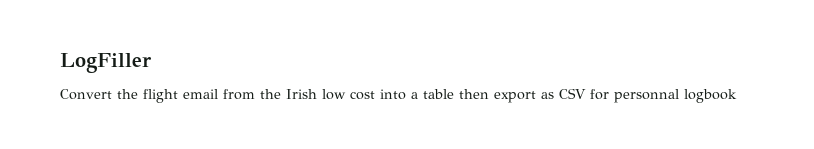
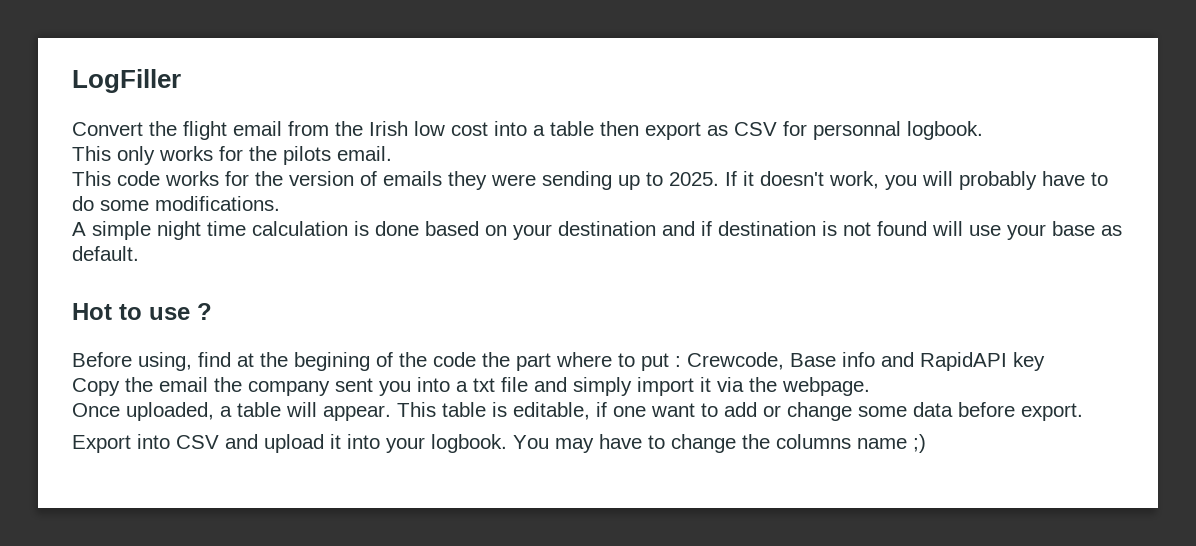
- Convert the flight email from the Irish low cost into a table then export as CSV for personnal logbook
+ Convert the flight email from the Irish low cost into a table then export as CSV for personnal logbook.
+ This only works for the pilots email.
+ This code works for the version of emails they were sending up to 2025. If it doesn't work, you will probably have to do some modifications.
+ A simple night time calculation is done based on your destination and if destination is not found will use your base as default.
+ Hot to use ?
+ Before using, find at the begining of the code the part where to put : Crewcode, Base info and RapidAPI key
+ Copy the email the company sent you into a txt file and simply import it via the webpage.
+ Once uploaded, a table will appear. This table is editable, if one want to add or change some data before export.
+ Export into CSV and upload it into your logbook. You may have to change the columns name ;)

